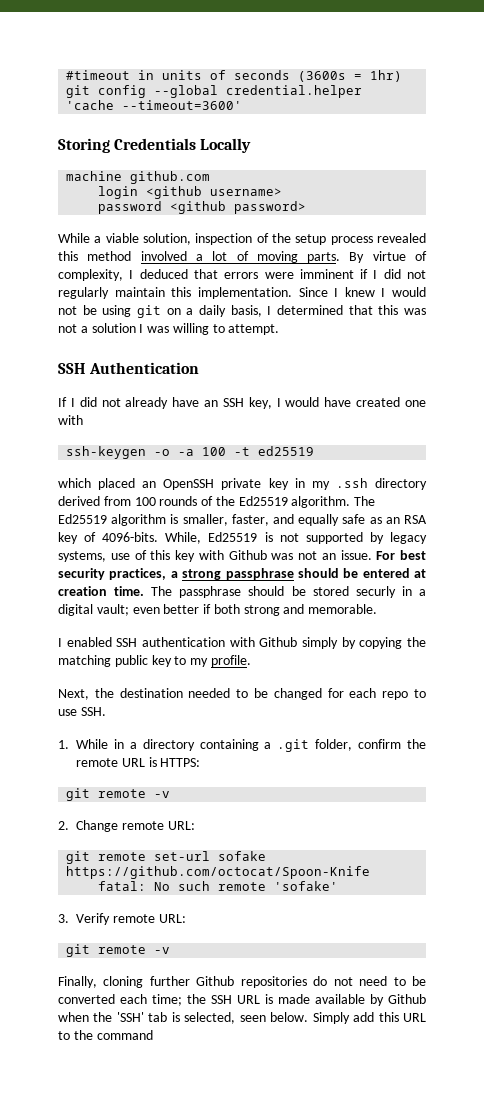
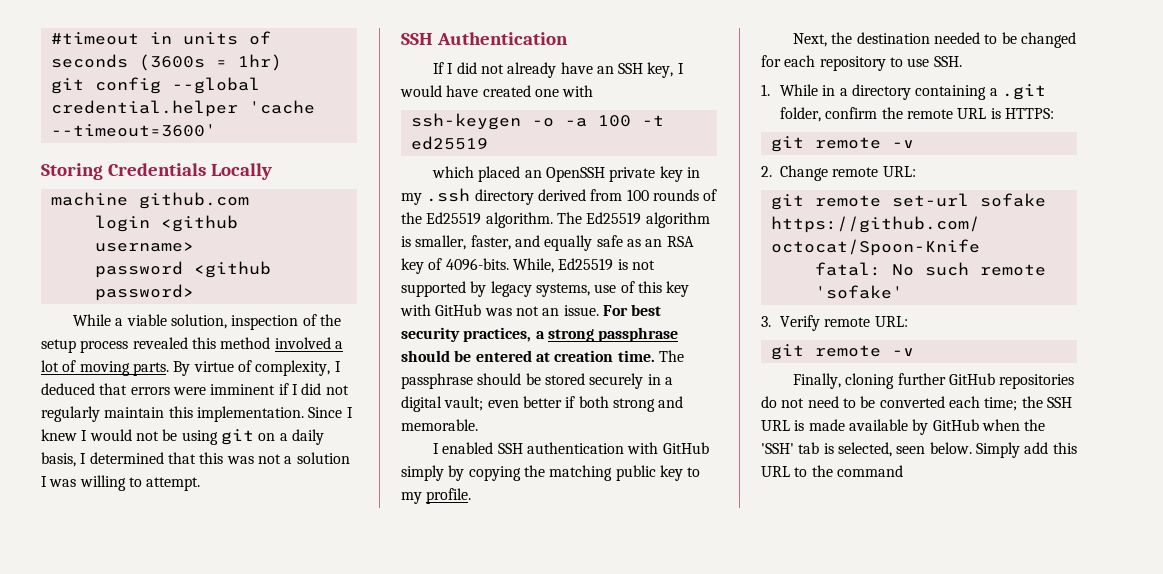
- While, Ed25519 is not supported by legacy systems, use of this key with Github was not an issue.
+ While, Ed25519 is not supported by legacy systems, use of this key with GitHub was not an issue.
- The passphrase should be stored securly in a digital vault; even better if both strong and memorable.
+ The passphrase should be stored securely in a digital vault; even better if both strong and memorable.
- I enabled SSH authentication with Github simply by copying the matching public key to my profile.
+ I enabled SSH authentication with GitHub simply by copying the matching public key to my profile.
- Next, the destination needed to be changed for each repo to use SSH.
+ Next, the destination needed to be changed for each repository to use SSH.
- Finally, cloning further Github repositories do not need to be converted each time; the SSH URL is made available by Github when the 'SSH' tab is selected, seen below.
+ Finally, cloning further GitHub repositories do not need to be converted each time; the SSH URL is made available by GitHub when the 'SSH' tab is selected, seen below.

